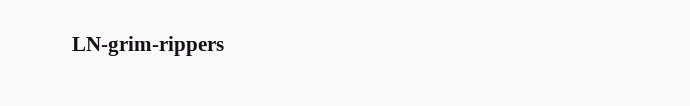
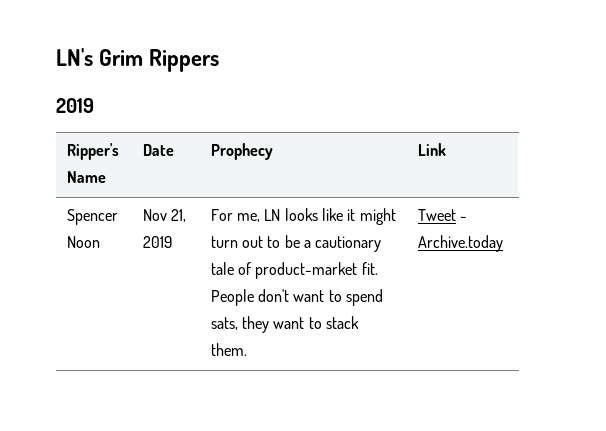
- LN-grim-rippers
+ LN's Grim Rippers
+ 2019
+ Ripper's Name | Date | Prophecy | Link
+ Spencer Noon | Nov 21, 2019 | For me, LN looks like it might turn out to be a cautionary tale of product-market fit. People don't want to spend sats, they want to stack them. | Tweet - Archive.today

